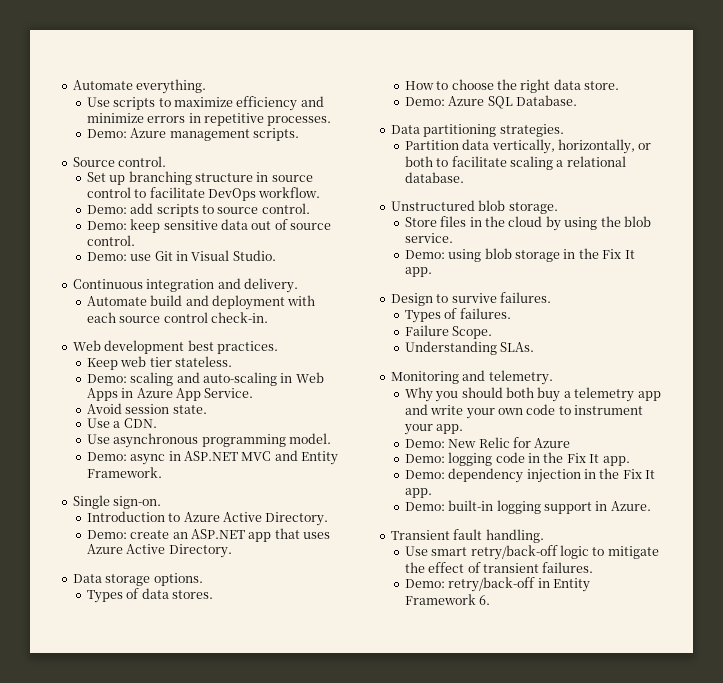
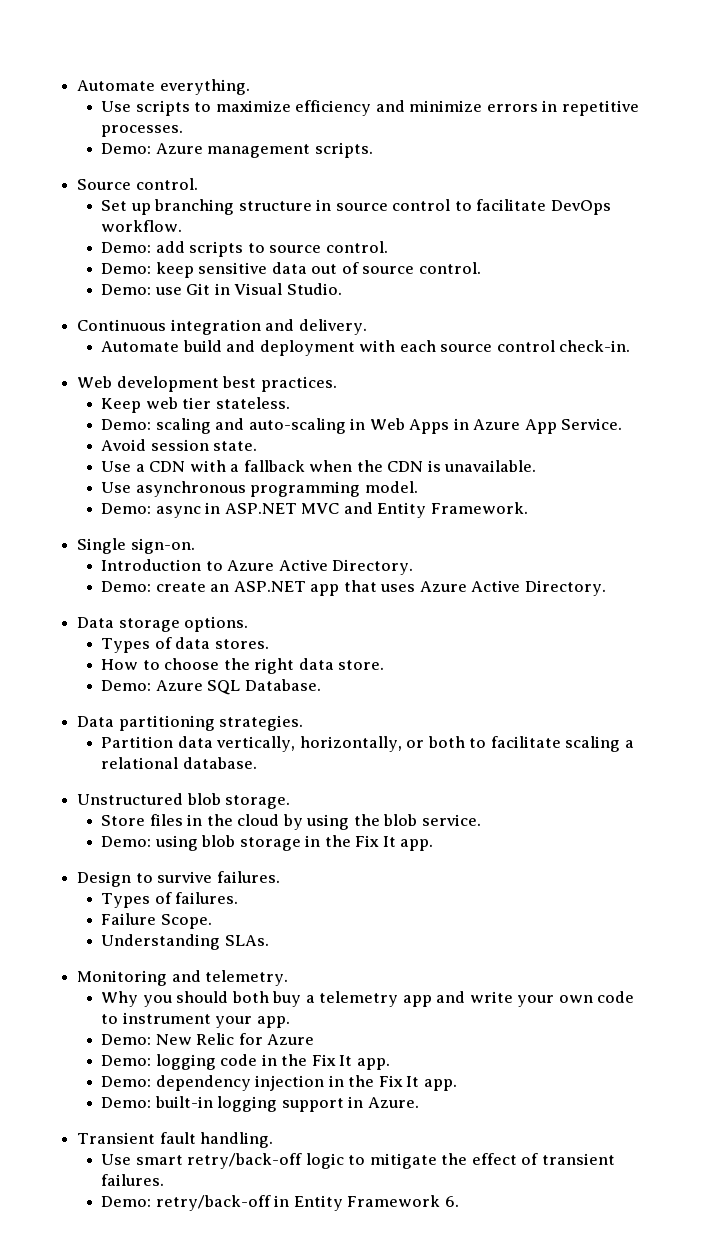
- Use a CDN.
+ Use a CDN with a fallback when the CDN is unavailable.

